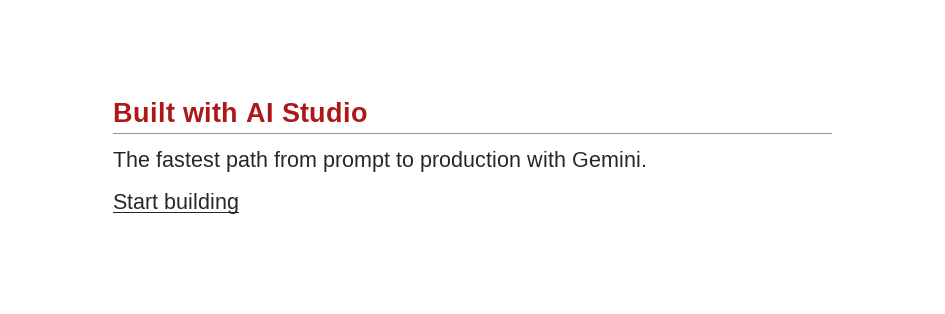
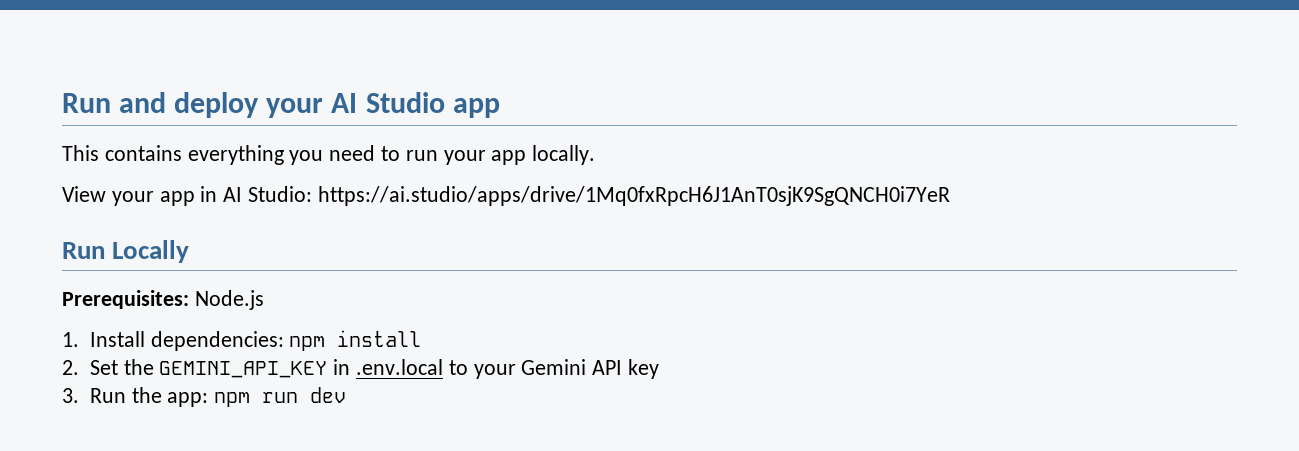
- Built with AI Studio
- The fastest path from prompt to production with Gemini.
- Start building
+ Run and deploy your AI Studio app
+ This contains everything you need to run your app locally.
+ View your app in AI Studio: https://ai.studio/apps/drive/1Mq0fxRpcH6J1AnT0sjK9SgQNCH0i7YeR
+ Run Locally
+ Prerequisites: Node.js
+ 1. Install dependencies: npm install
+ 2. Set the GEMINI_API_KEY in .env.local to your Gemini API key
+ 3. Run the app: npm run dev

